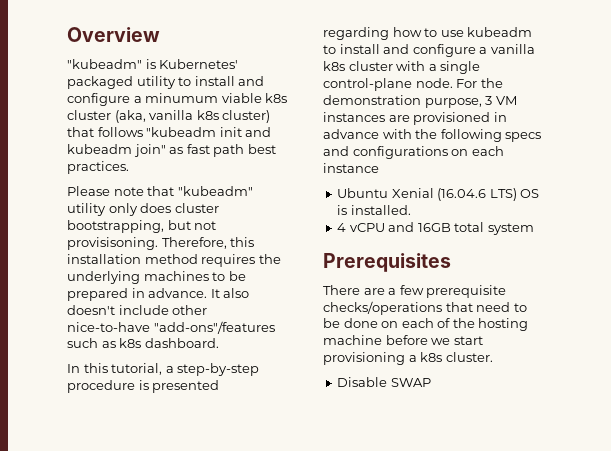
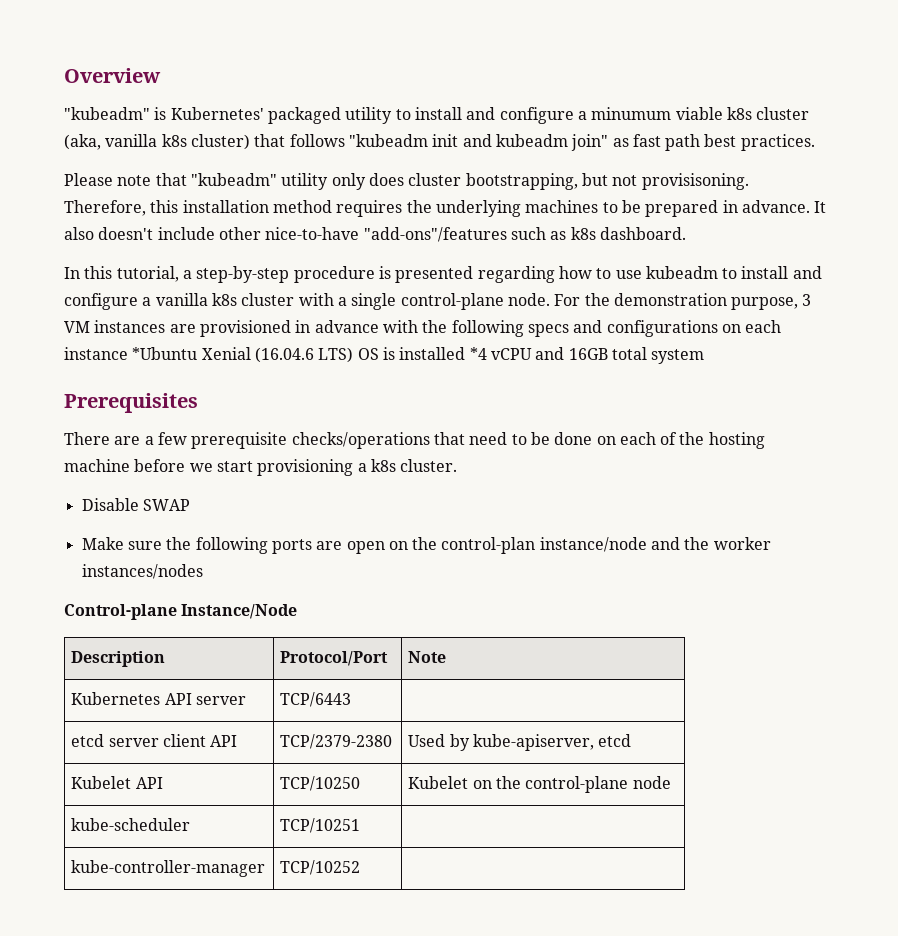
- For the demonstration purpose, 3 VM instances are provisioned in advance with the following specs and configurations on each instance
- Ubuntu Xenial (16.04.6 LTS) OS is installed.
- 4 vCPU and 16GB total system
+ For the demonstration purpose, 3 VM instances are provisioned in advance with the following specs and configurations on each instance *Ubuntu Xenial (16.04.6 LTS) OS is installed *4 vCPU and 16GB total system
+ Make sure the following ports are open on the control-plan instance/node and the worker instances/nodes
+ Control-plane Instance/Node
+ Description | Protocol/Port | Note
+ Kubernetes API server | TCP/6443 |
+ etcd server client API | TCP/2379-2380 | Used by kube-apiserver, etcd
+ Kubelet API | TCP/10250 | Kubelet on the control-plane node
+ kube-scheduler | TCP/10251 |
+ kube-controller-manager | TCP/10252 |

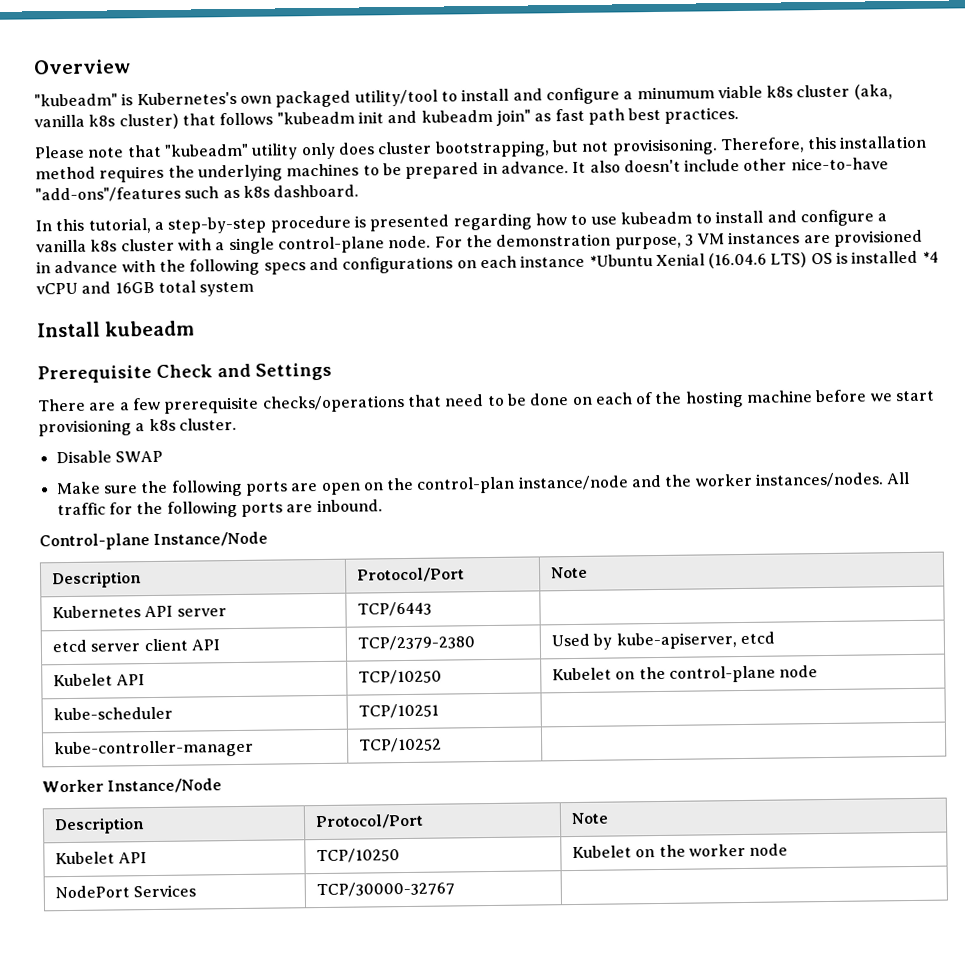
- "kubeadm" is Kubernetes' packaged utility to install and configure a minumum viable k8s cluster (aka, vanilla k8s cluster) that follows "kubeadm init and kubeadm join" as fast path best practices.
+ "kubeadm" is Kubernetes's own packaged utility/tool to install and configure a minumum viable k8s cluster (aka, vanilla k8s cluster) that follows "kubeadm init and kubeadm join" as fast path best practices.
- Prerequisites
+ Install kubeadm
+ Prerequisite Check and Settings
- Make sure the following ports are open on the control-plan instance/node and the worker instances/nodes
+ Make sure the following ports are open on the control-plan instance/node and the worker instances/nodes. All traffic for the following ports are inbound.
+ Worker Instance/Node
+ Description | Protocol/Port | Note
+ Kubelet API | TCP/10250 | Kubelet on the worker node
+ NodePort Services | TCP/30000-32767 |

